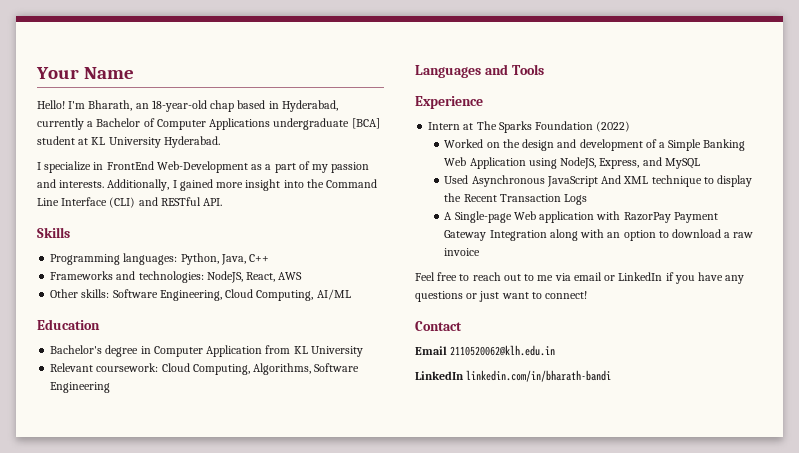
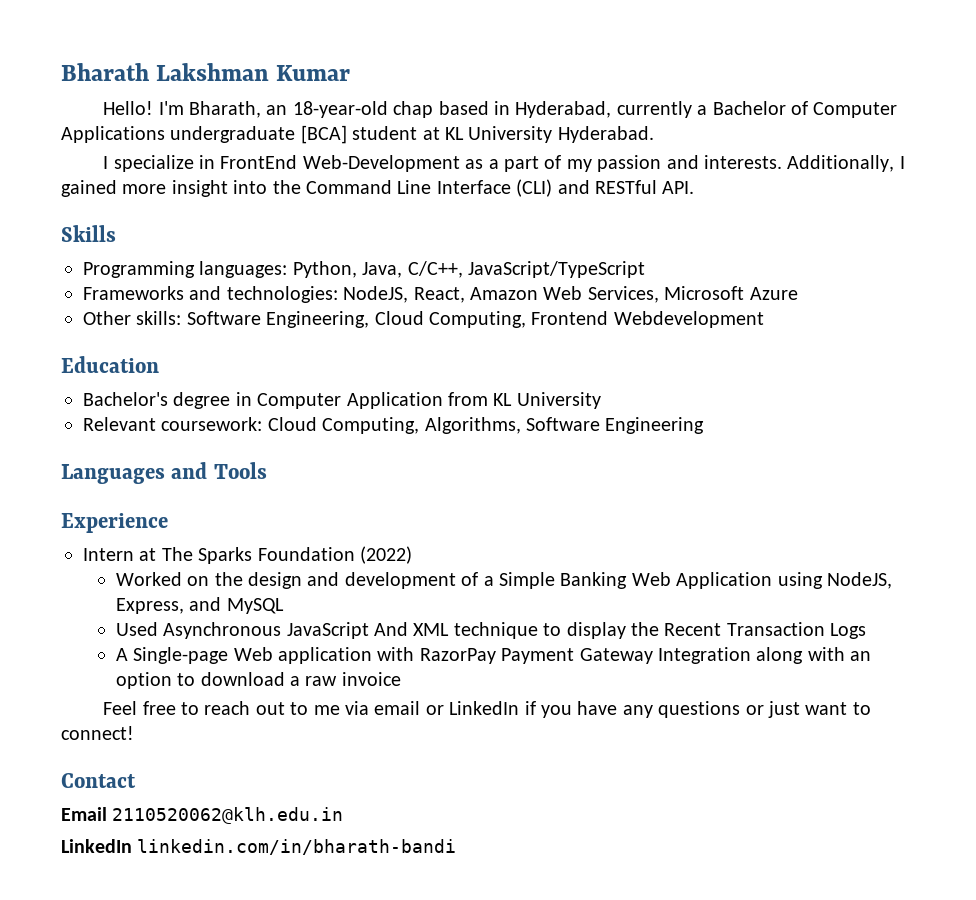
- Your Name
+ Bharath Lakshman Kumar
- Programming languages: Python, Java, C++
+ Programming languages: Python, Java, C/C++, JavaScript/TypeScript
- Frameworks and technologies: NodeJS, React, AWS
+ Frameworks and technologies: NodeJS, React, Amazon Web Services, Microsoft Azure
- Other skills: Software Engineering, Cloud Computing, AI/ML
+ Other skills: Software Engineering, Cloud Computing, Frontend Webdevelopment

